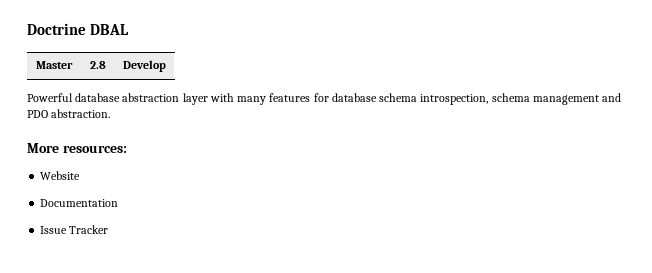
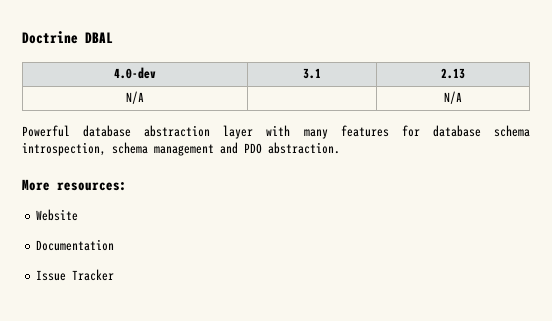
- Master | 2.8 | Develop
+ 4.0-dev | 3.1 | 2.13
+ N/A | | N/A

